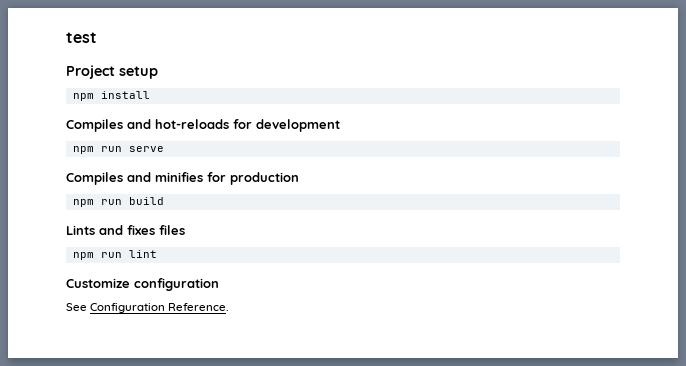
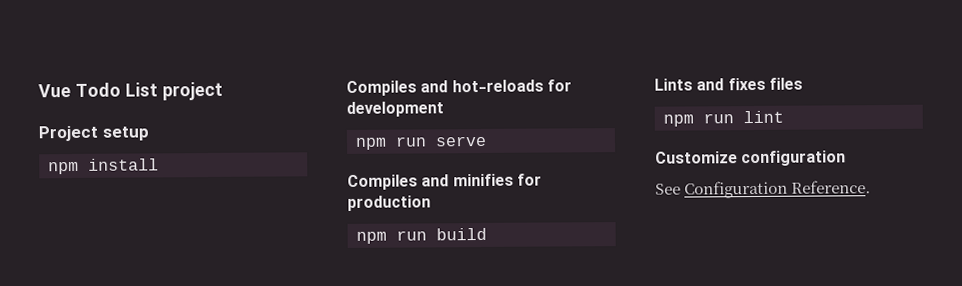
- test
+ Vue Todo List project

